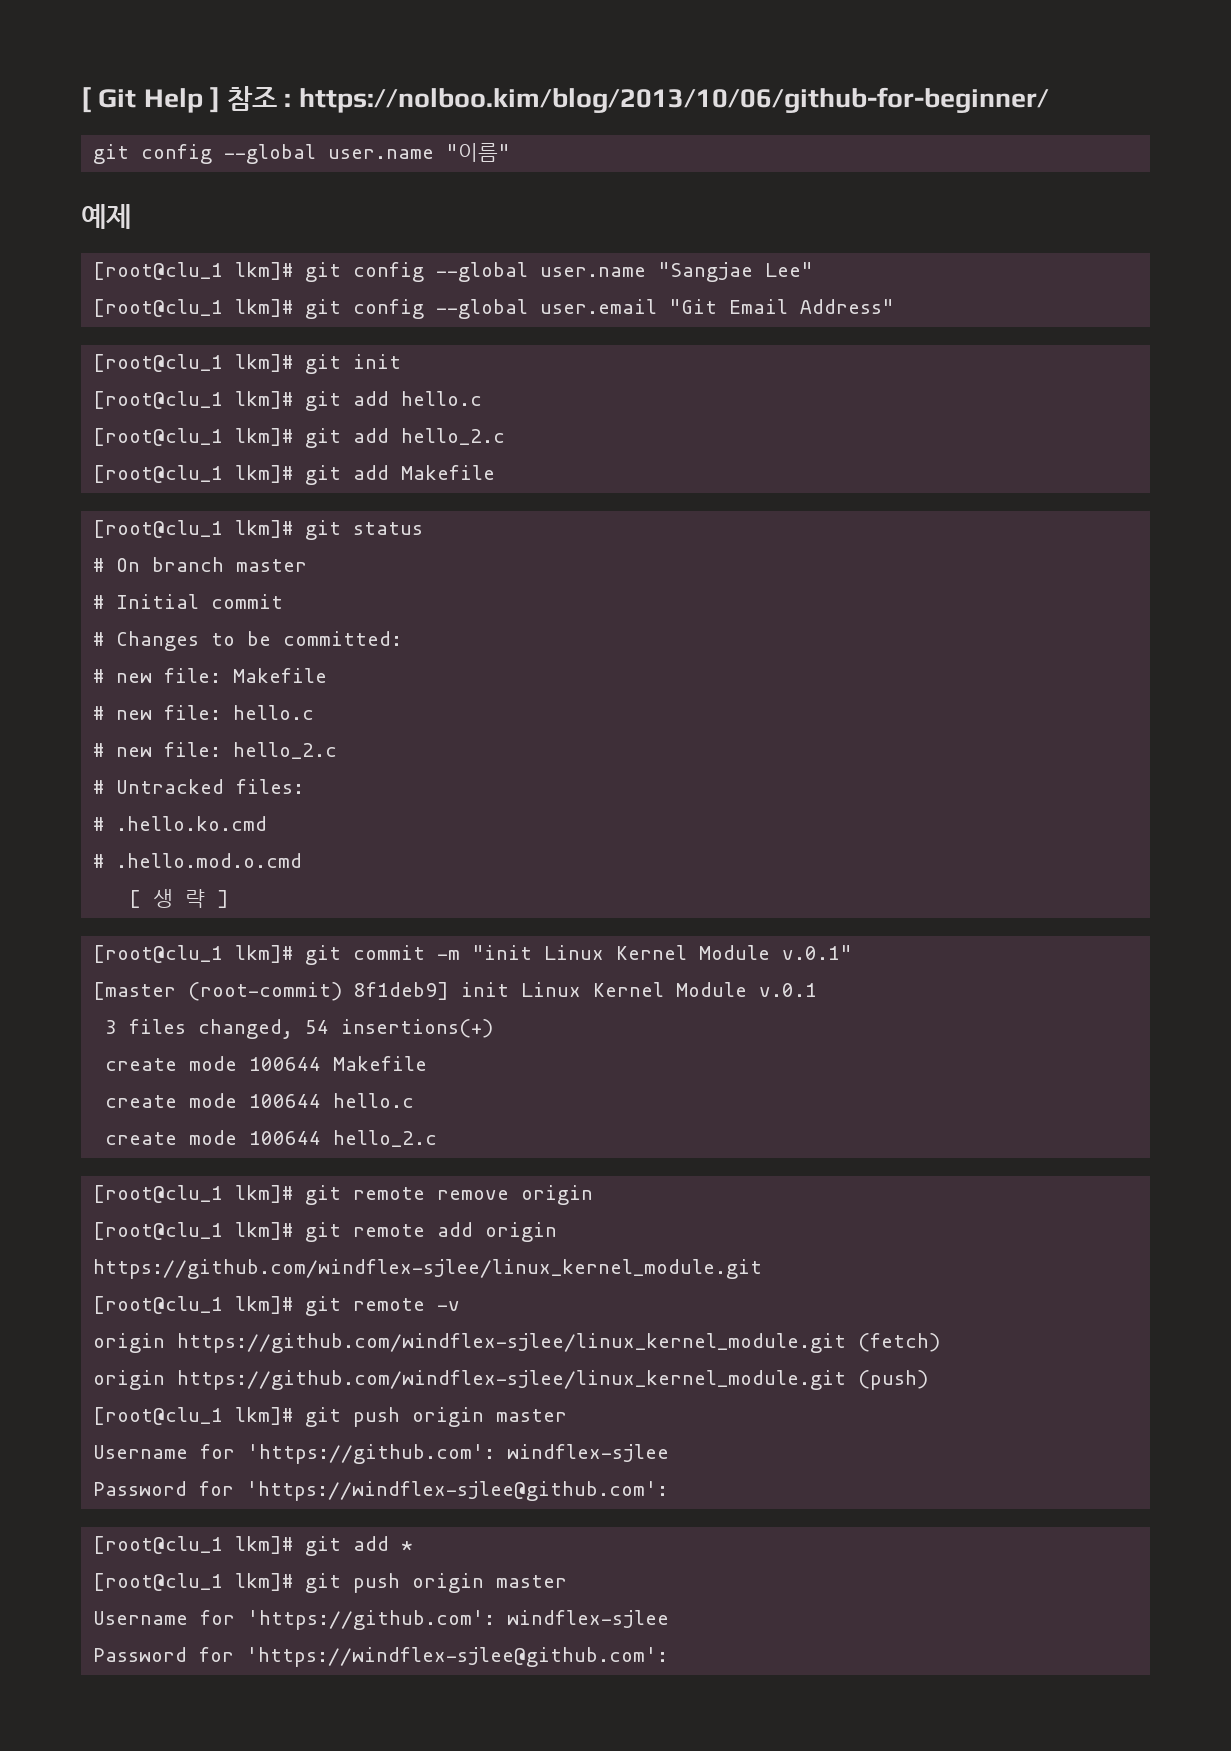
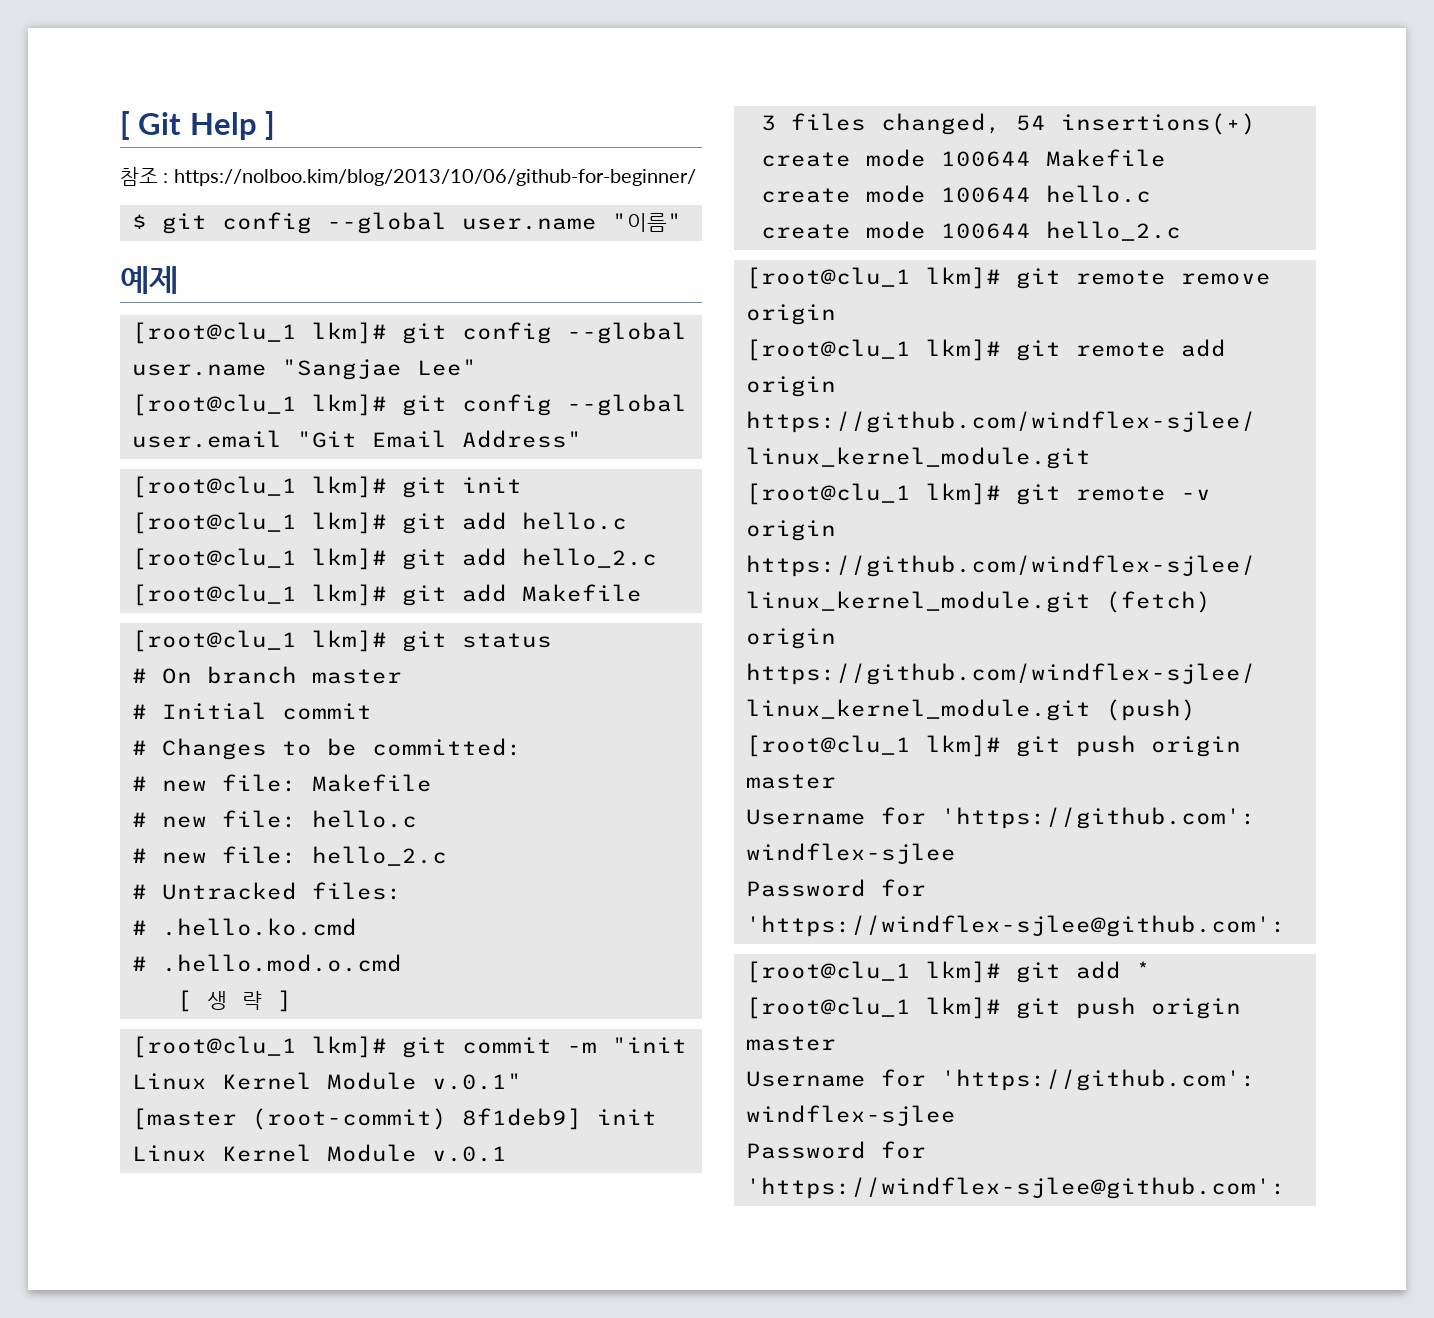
- [ Git Help ] 참조 : https://nolboo.kim/blog/2013/10/06/github-for-beginner/
+ [ Git Help ]
+ 참조 : https://nolboo.kim/blog/2013/10/06/github-for-beginner/
- git config --global user.name "이름"
+ $ git config --global user.name "이름"

